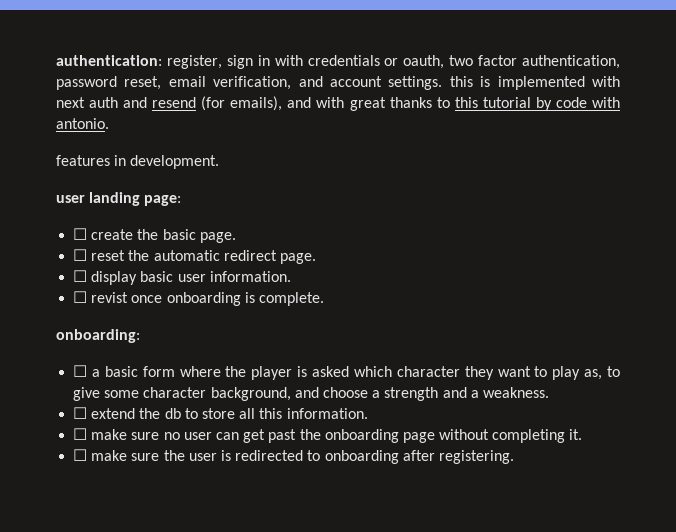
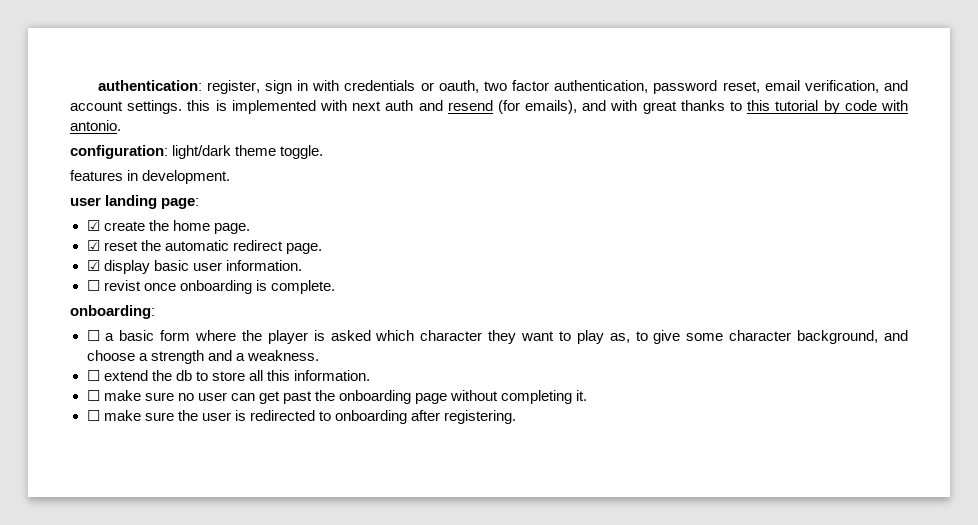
+ configuration: light/dark theme toggle.
- ☐ create the basic page.
- ☐ reset the automatic redirect page.
+ ☑ create the home page.
+ ☑ reset the automatic redirect page.
- ☐ display basic user information.
+ ☑ display basic user information.

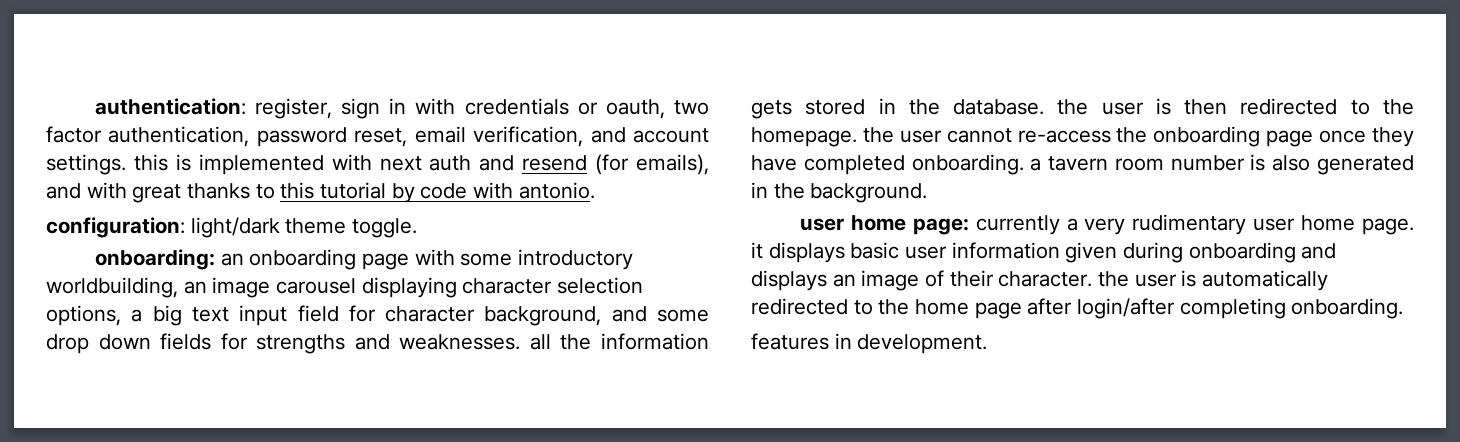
+ onboarding: an onboarding page with some introductory worldbuilding, an image carousel displaying character selection options, a big text input field for character background, and some drop down fields for strengths and weaknesses. all the information gets stored in the database. the user is then redirected to the homepage. the user cannot re-access the onboarding page once they have completed onboarding. a tavern room number is also generated in the background.
+ user home page: currently a very rudimentary user home page. it displays basic user information given during onboarding and displays an image of their character. the user is automatically redirected to the home page after login/after completing onboarding.
  features in development.
- user landing page:
- ☑ create the home page.
- ☑ reset the automatic redirect page.
- ☑ display basic user information.
- ☐ revist once onboarding is complete.
- onboarding:
- ☐ a basic form where the player is asked which character they want to play as, to give some character background, and choose a strength and a weakness.
- ☐ extend the db to store all this information.
- ☐ make sure no user can get past the onboarding page without completing it.
- ☐ make sure the user is redirected to onboarding after registering.

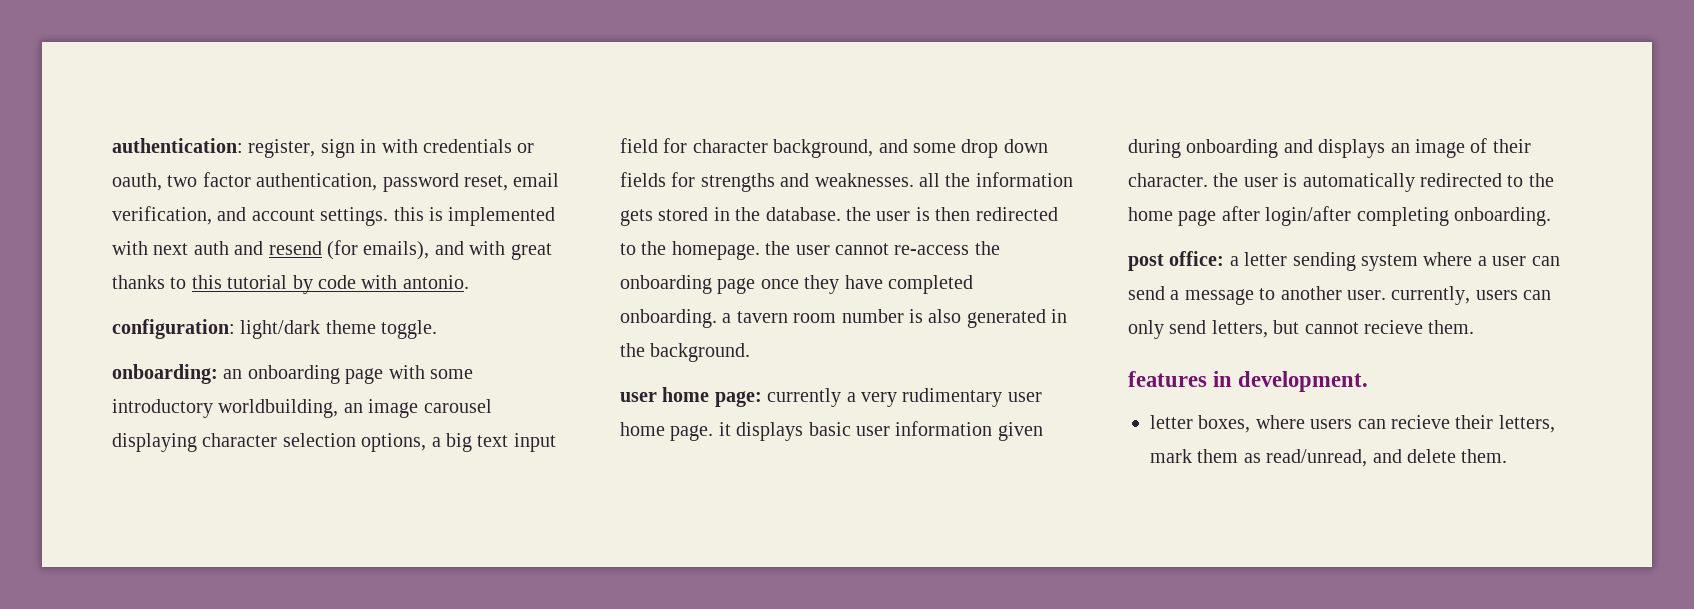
+ post office: a letter sending system where a user can send a message to another user. currently, users can only send letters, but cannot recieve them.
  features in development.
+ letter boxes, where users can recieve their letters, mark them as read/unread, and delete them.

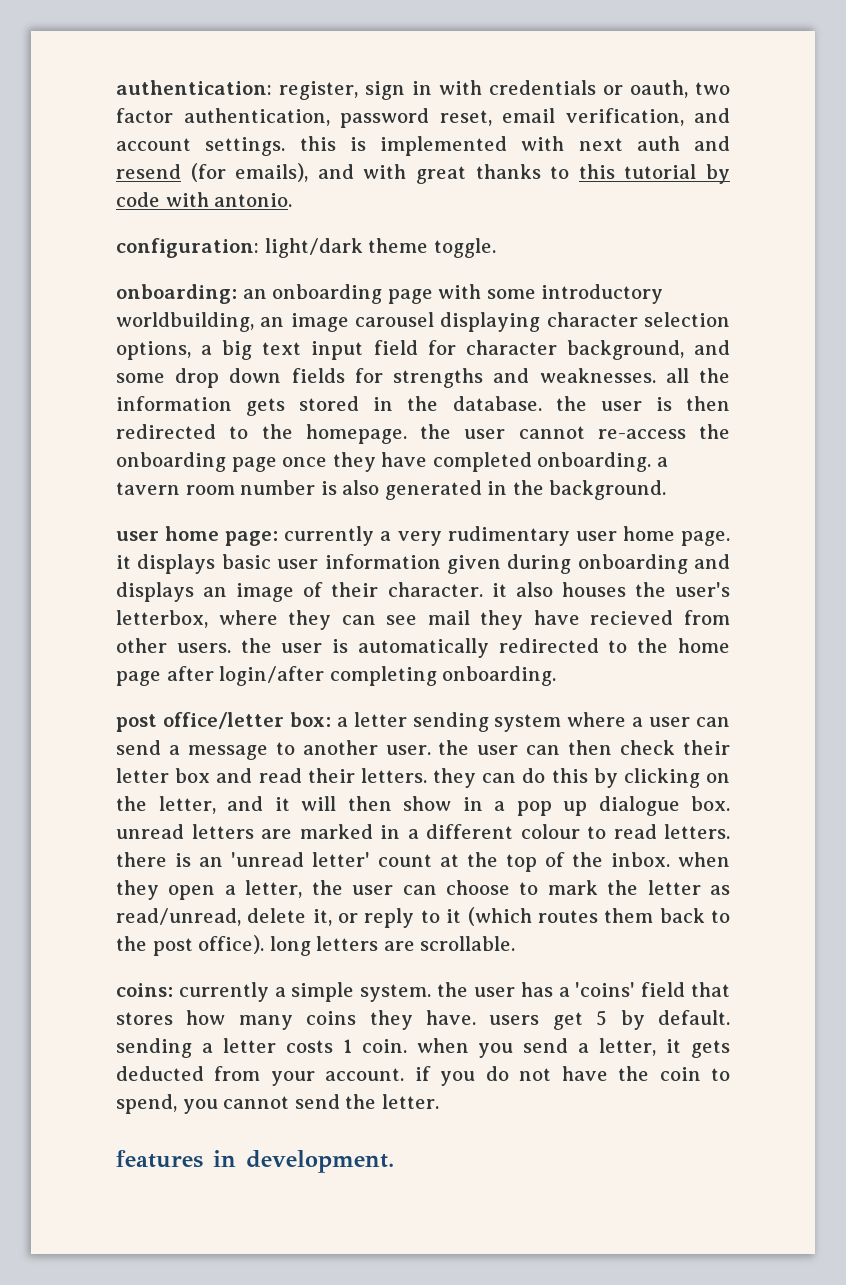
- user home page: currently a very rudimentary user home page. it displays basic user information given during onboarding and displays an image of their character. the user is automatically redirected to the home page after login/after completing onboarding.
+ user home page: currently a very rudimentary user home page. it displays basic user information given during onboarding and displays an image of their character. it also houses the user's letterbox, where they can see mail they have recieved from other users. the user is automatically redirected to the home page after login/after completing onboarding.
- post office: a letter sending system where a user can send a message to another user. currently, users can only send letters, but cannot recieve them.
+ post office/letter box: a letter sending system where a user can send a message to another user. the user can then check their letter box and read their letters. they can do this by clicking on the letter, and it will then show in a pop up dialogue box. unread letters are marked in a different colour to read letters. there is an 'unread letter' count at the top of the inbox. when they open a letter, the user can choose to mark the letter as read/unread, delete it, or reply to it (which routes them back to the post office). long letters are scrollable.
+ coins: currently a simple system. the user has a 'coins' field that stores how many coins they have. users get 5 by default. sending a letter costs 1 coin. when you send a letter, it gets deducted from your account. if you do not have the coin to spend, you cannot send the letter.
  features in development.
- letter boxes, where users can recieve their letters, mark them as read/unread, and delete them.

